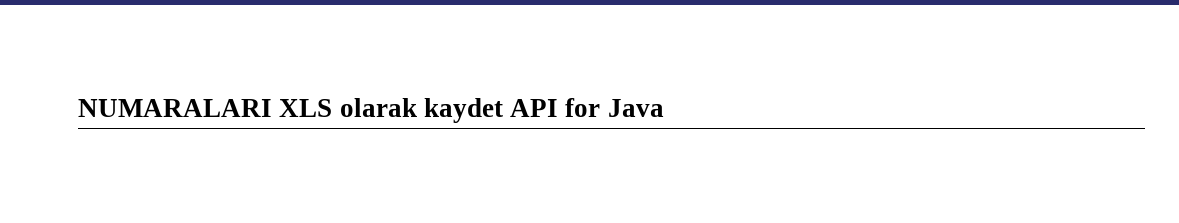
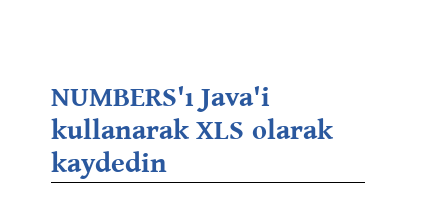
- NUMARALARI XLS olarak kaydet API for Java
+ NUMBERS'ı Java'i kullanarak XLS olarak kaydedin

